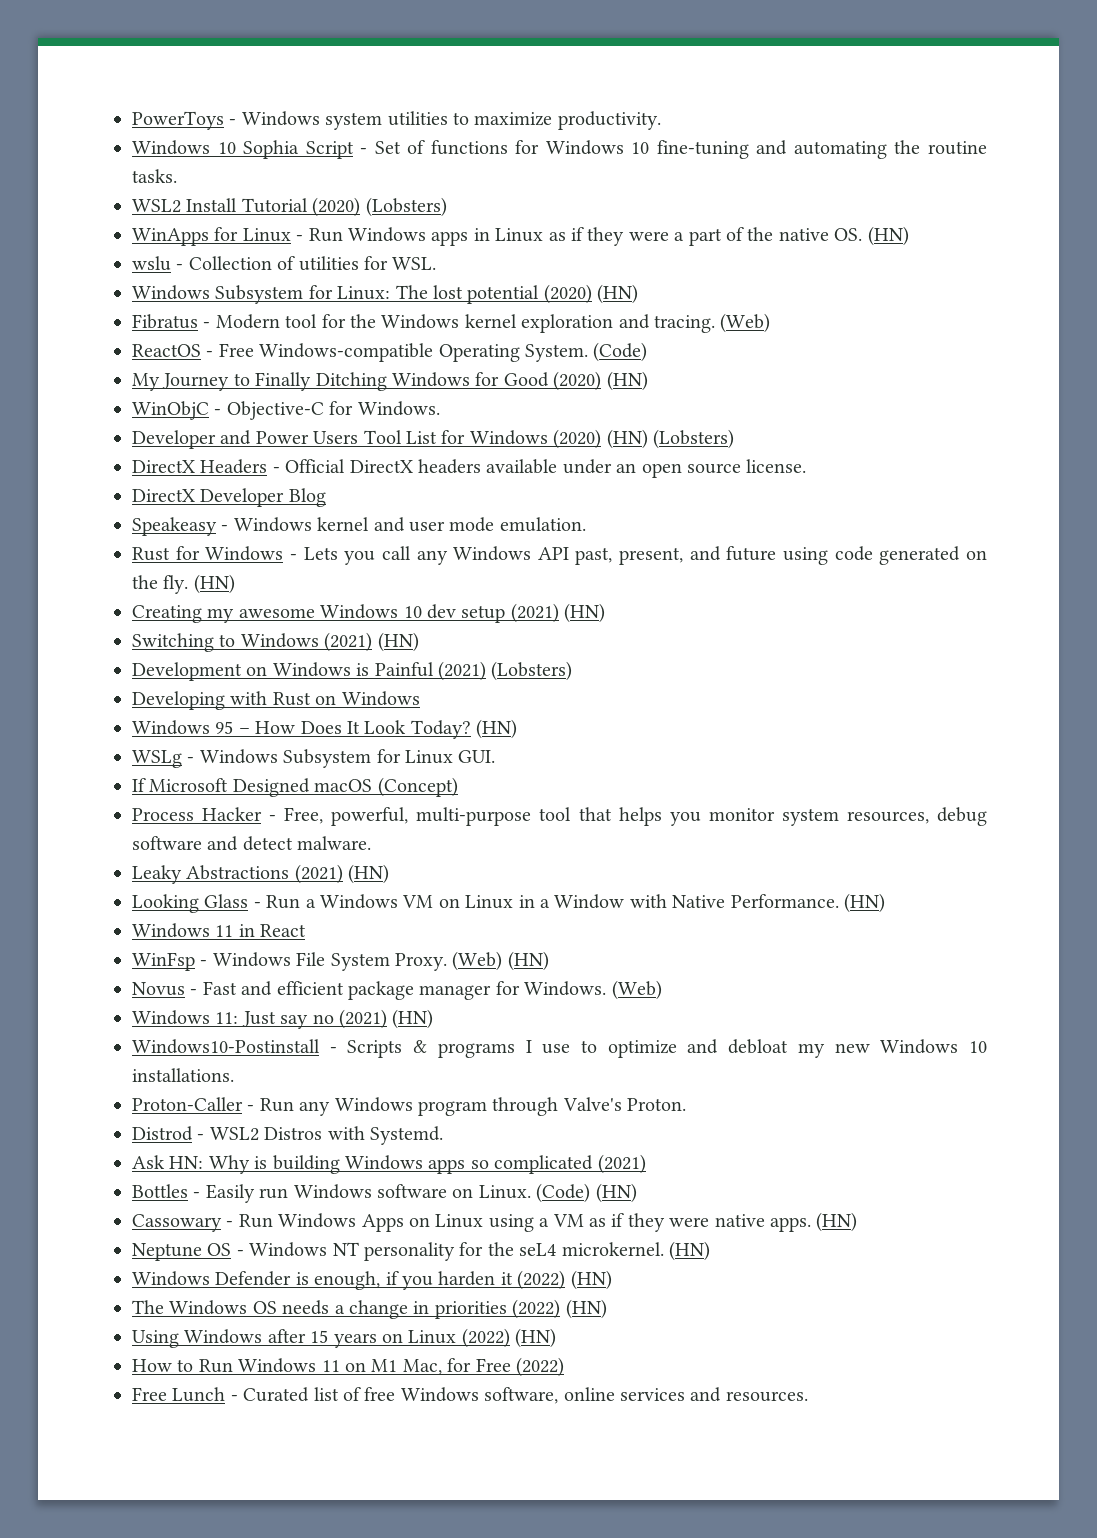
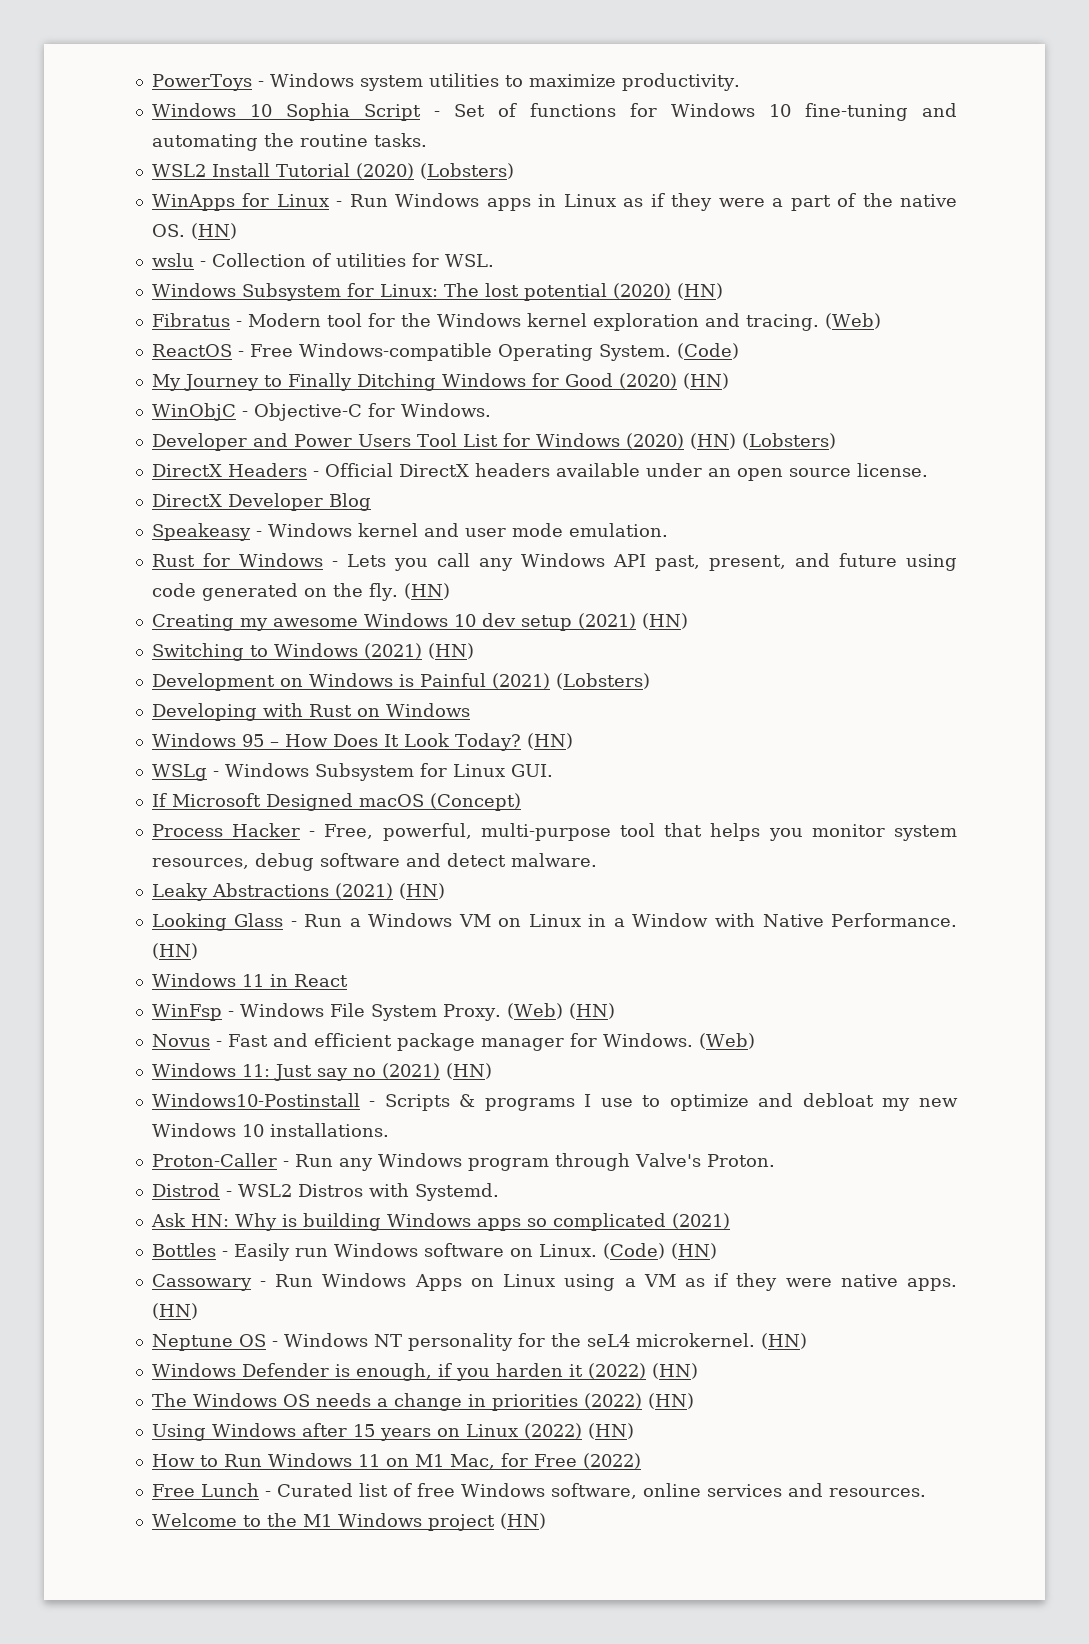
+ Welcome to the M1 Windows project (HN)

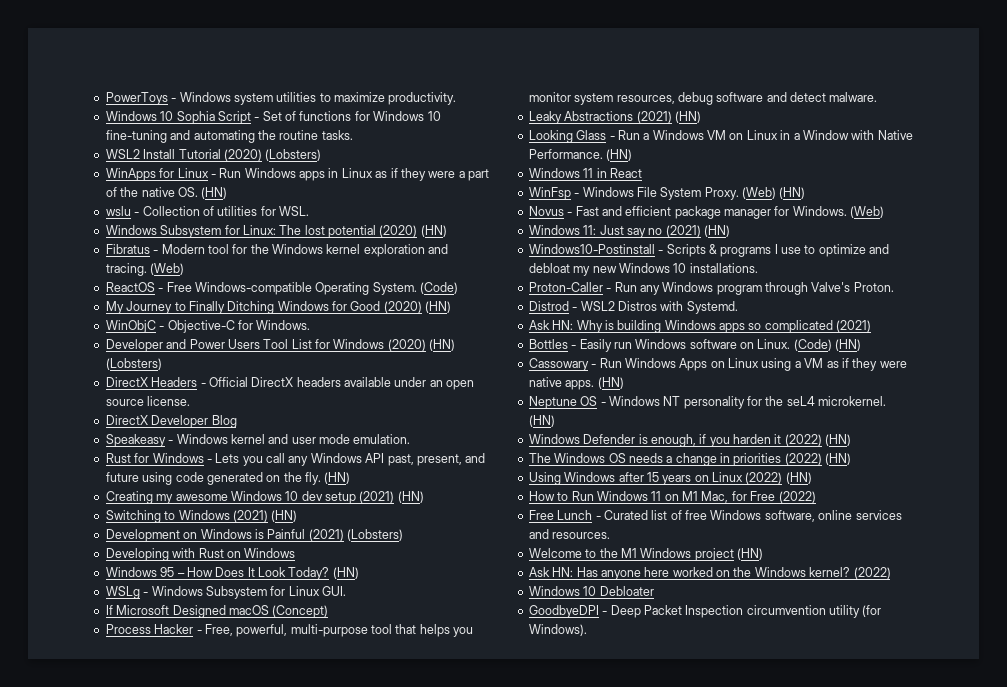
+ Ask HN: Has anyone here worked on the Windows kernel? (2022)
+ Windows 10 Debloater
+ GoodbyeDPI - Deep Packet Inspection circumvention utility (for Windows).

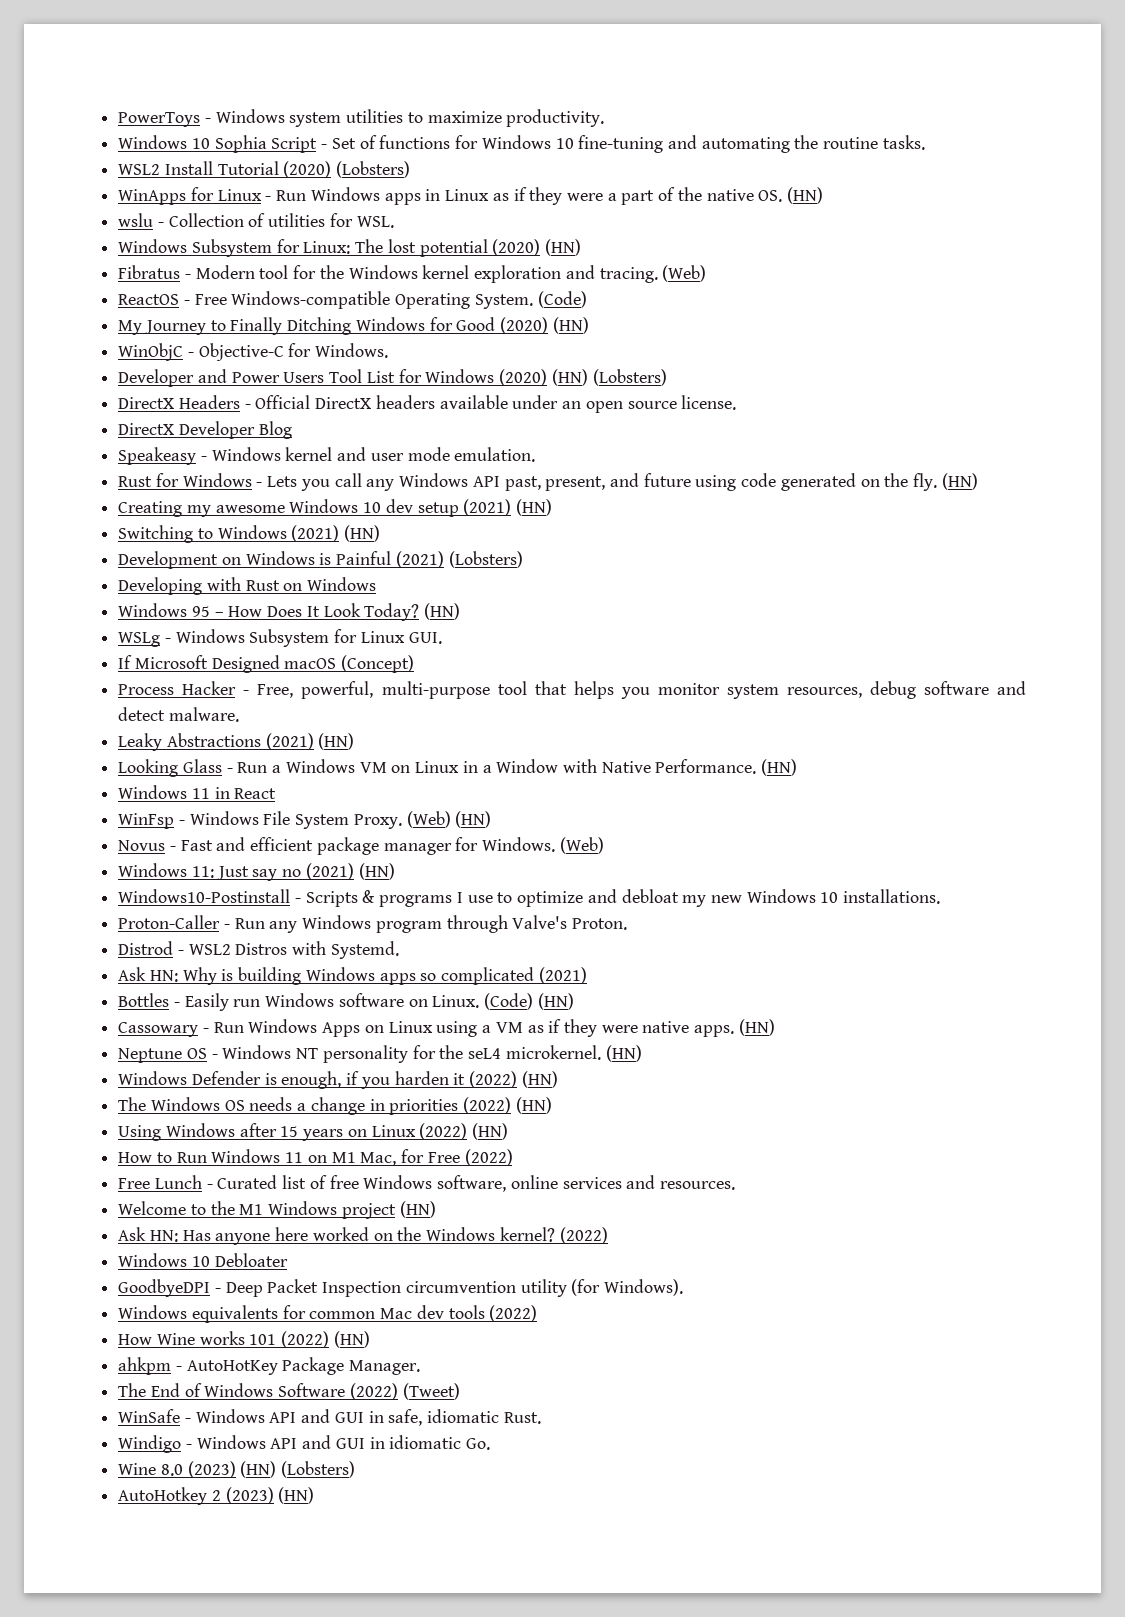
+ Windows equivalents for common Mac dev tools (2022)
+ How Wine works 101 (2022) (HN)
+ ahkpm - AutoHotKey Package Manager.
+ The End of Windows Software (2022) (Tweet)
+ WinSafe - Windows API and GUI in safe, idiomatic Rust.
+ Windigo - Windows API and GUI in idiomatic Go.
+ Wine 8.0 (2023) (HN) (Lobsters)
+ AutoHotkey 2 (2023) (HN)

